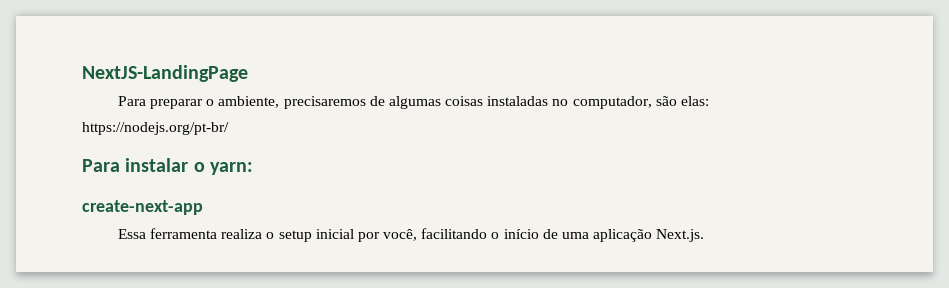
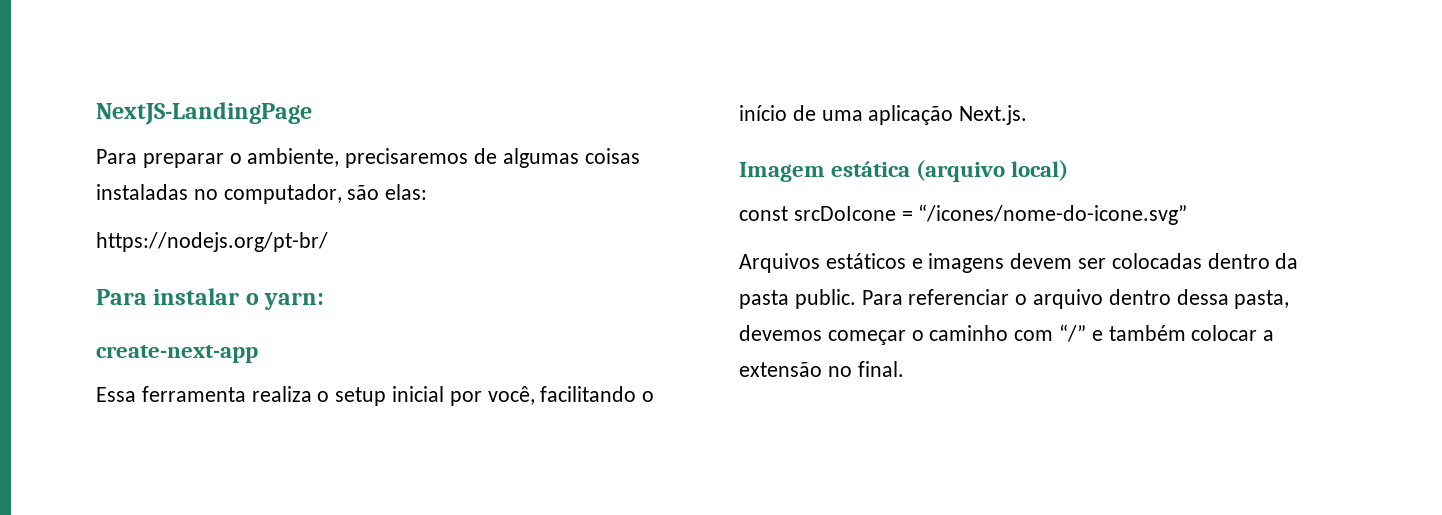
+ Imagem estática (arquivo local)
+ const srcDoIcone = “/icones/nome-do-icone.svg”
+ Arquivos estáticos e imagens devem ser colocadas dentro da pasta public. Para referenciar o arquivo dentro dessa pasta, devemos começar o caminho com “/” e também colocar a extensão no final.

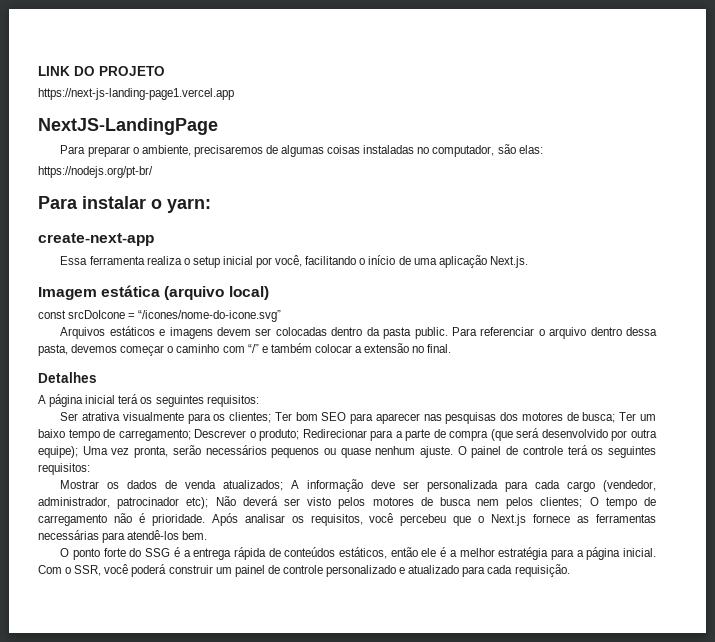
+ LINK DO PROJETO
+ https://next-js-landing-page1.vercel.app
+ Detalhes
+ A página inicial terá os seguintes requisitos:
+ Ser atrativa visualmente para os clientes; Ter bom SEO para aparecer nas pesquisas dos motores de busca; Ter um baixo tempo de carregamento; Descrever o produto; Redirecionar para a parte de compra (que será desenvolvido por outra equipe); Uma vez pronta, serão necessários pequenos ou quase nenhum ajuste. O painel de controle terá os seguintes requisitos:
+ Mostrar os dados de venda atualizados; A informação deve ser personalizada para cada cargo (vendedor, administrador, patrocinador etc); Não deverá ser visto pelos motores de busca nem pelos clientes; O tempo de carregamento não é prioridade. Após analisar os requisitos, você percebeu que o Next.js fornece as ferramentas necessárias para atendê-los bem.
+ O ponto forte do SSG é a entrega rápida de conteúdos estáticos, então ele é a melhor estratégia para a página inicial. Com o SSR, você poderá construir um painel de controle personalizado e atualizado para cada requisição.

